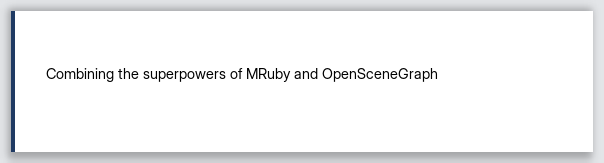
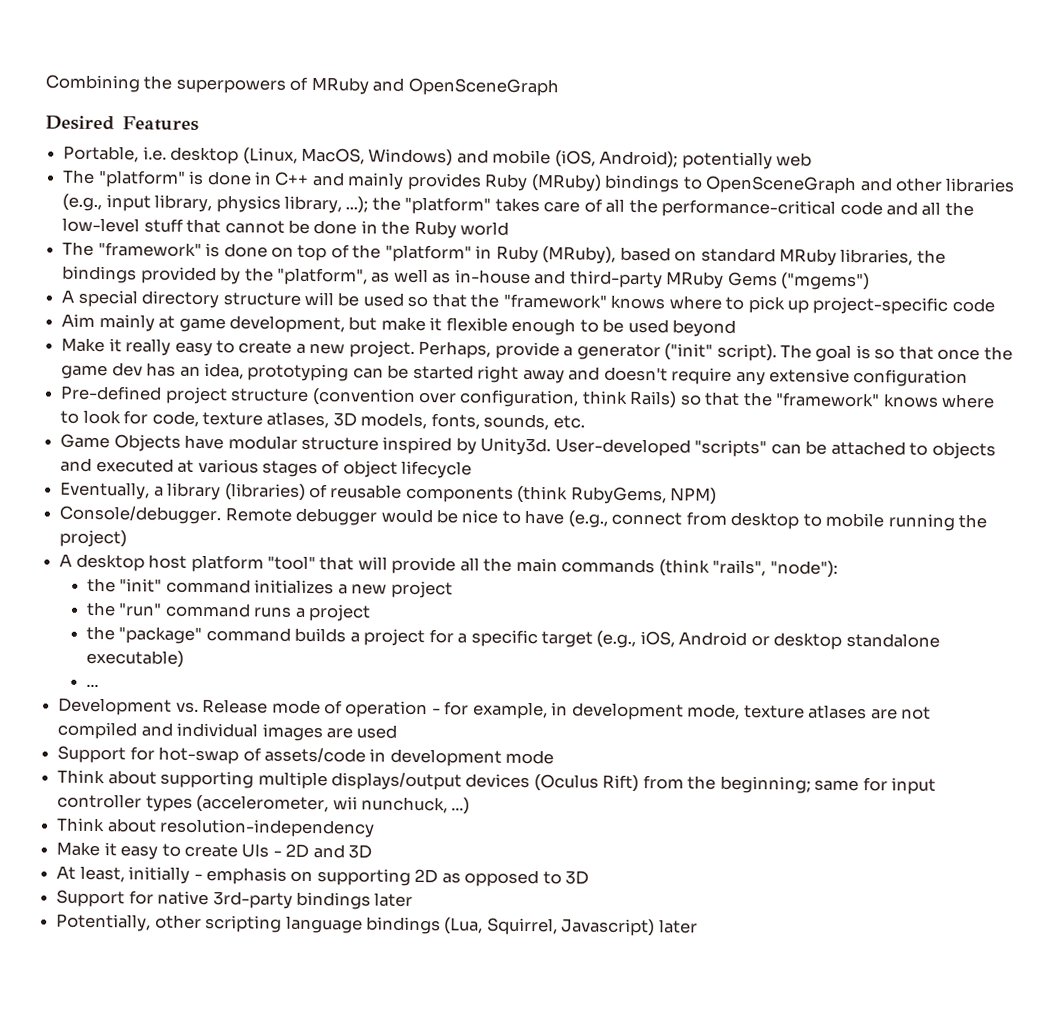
+ Desired Features
+ Portable, i.e. desktop (Linux, MacOS, Windows) and mobile (iOS, Android); potentially web
+ The "platform" is done in C++ and mainly provides Ruby (MRuby) bindings to OpenSceneGraph and other libraries (e.g., input library, physics library, ...); the "platform" takes care of all the performance-critical code and all the low-level stuff that cannot be done in the Ruby world
+ The "framework" is done on top of the "platform" in Ruby (MRuby), based on standard MRuby libraries, the bindings provided by the "platform", as well as in-house and third-party MRuby Gems ("mgems")
+ A special directory structure will be used so that the "framework" knows where to pick up project-specific code
+ Aim mainly at game development, but make it flexible enough to be used beyond
+ Make it really easy to create a new project. Perhaps, provide a generator ("init" script). The goal is so that once the game dev has an idea, prototyping can be started right away and doesn't require any extensive configuration
+ Pre-defined project structure (convention over configuration, think Rails) so that the "framework" knows where to look for code, texture atlases, 3D models, fonts, sounds, etc.
+ Game Objects have modular structure inspired by Unity3d. User-developed "scripts" can be attached to objects and executed at various stages of object lifecycle
+ Eventually, a library (libraries) of reusable components (think RubyGems, NPM)
+ Console/debugger. Remote debugger would be nice to have (e.g., connect from desktop to mobile running the project)
+ A desktop host platform "tool" that will provide all the main commands (think "rails", "node"):
+ the "init" command initializes a new project
+ the "run" command runs a project
+ the "package" command builds a project for a specific target (e.g., iOS, Android or desktop standalone executable)
+ ...
+ Development vs. Release mode of operation - for example, in development mode, texture atlases are not compiled and individual images are used
+ Support for hot-swap of assets/code in development mode
+ Think about supporting multiple displays/output devices (Oculus Rift) from the beginning; same for input controller types (accelerometer, wii nunchuck, ...)
+ Think about resolution-independency
+ Make it easy to create UIs - 2D and 3D
+ At least, initially - emphasis on supporting 2D as opposed to 3D
+ Support for native 3rd-party bindings later
+ Potentially, other scripting language bindings (Lua, Squirrel, Javascript) later

